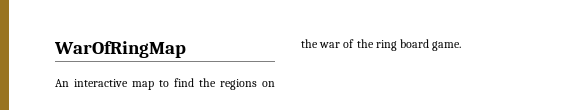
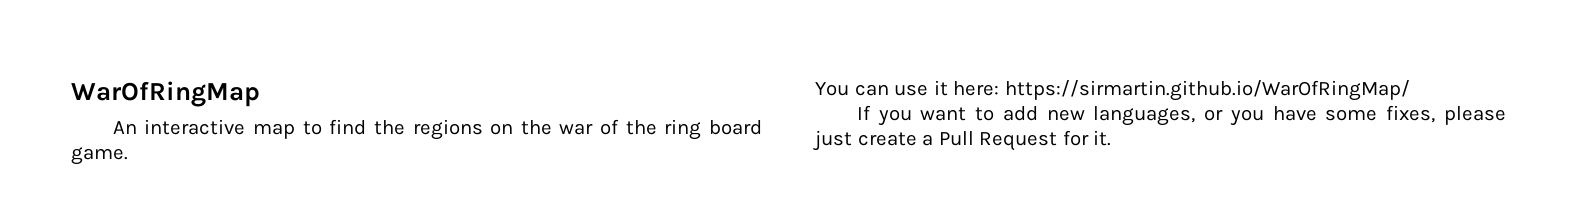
+ You can use it here: https://sirmartin.github.io/WarOfRingMap/
+ If you want to add new languages, or you have some fixes, please just create a Pull Request for it.

